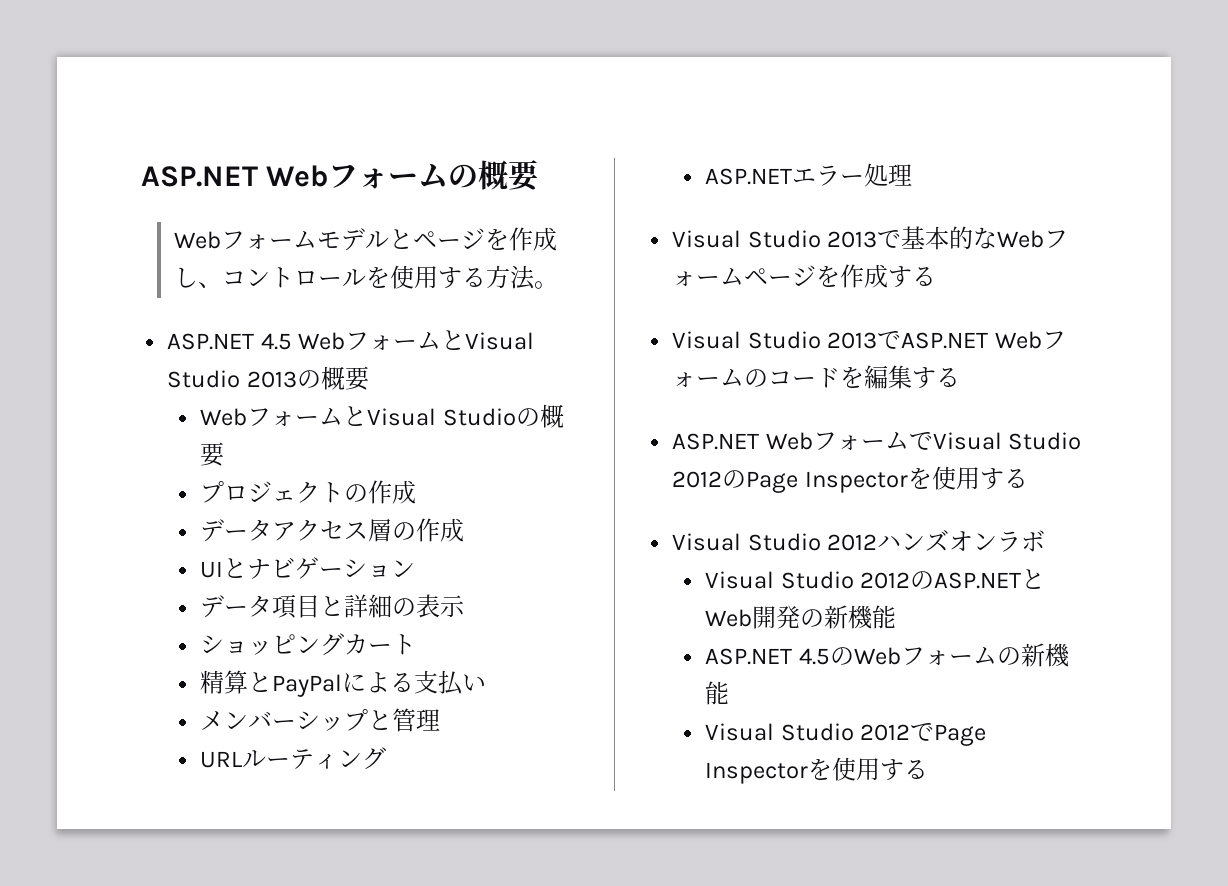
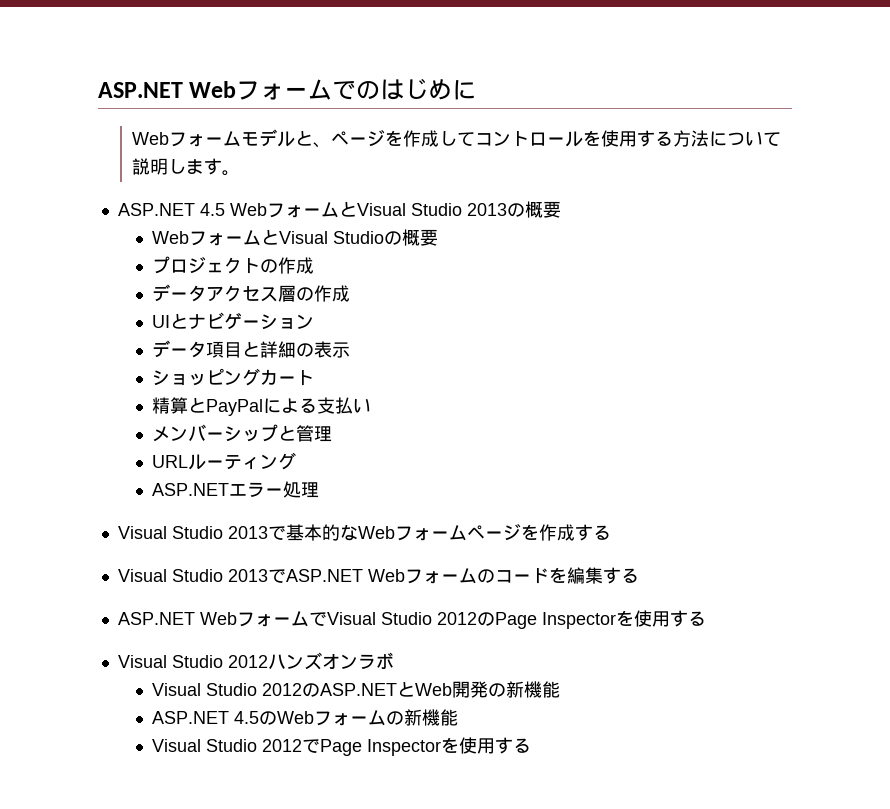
- ASP.NET Webフォームの概要
+ ASP.NET Webフォームでのはじめに
- Webフォームモデルとページを作成し、コントロールを使用する方法。
+ Webフォームモデルと、ページを作成してコントロールを使用する方法について説明します。

